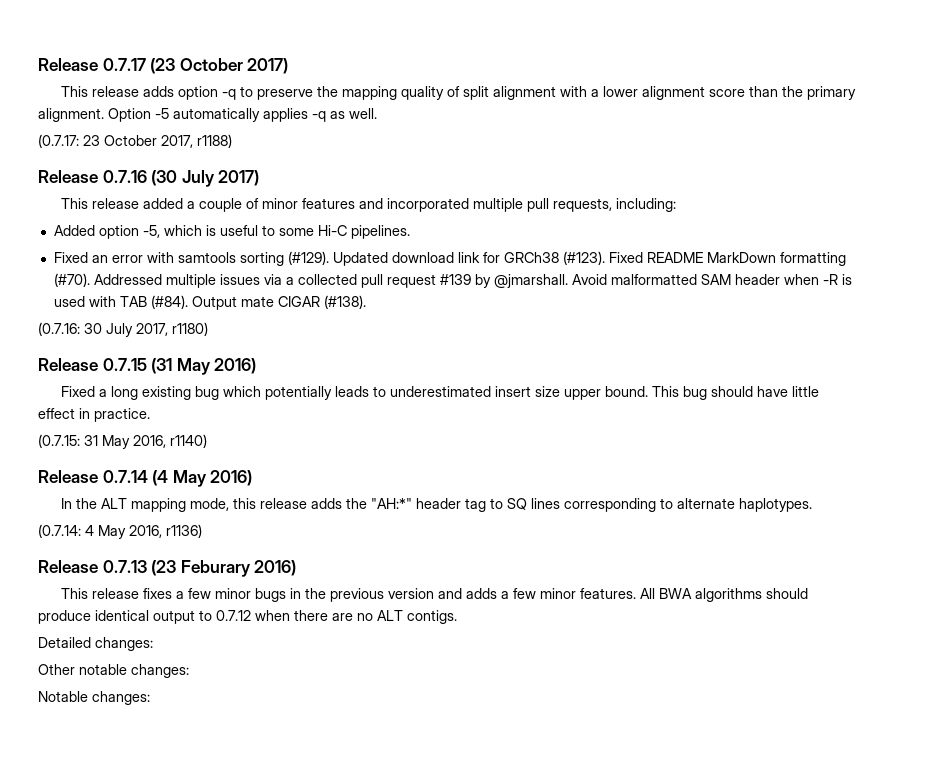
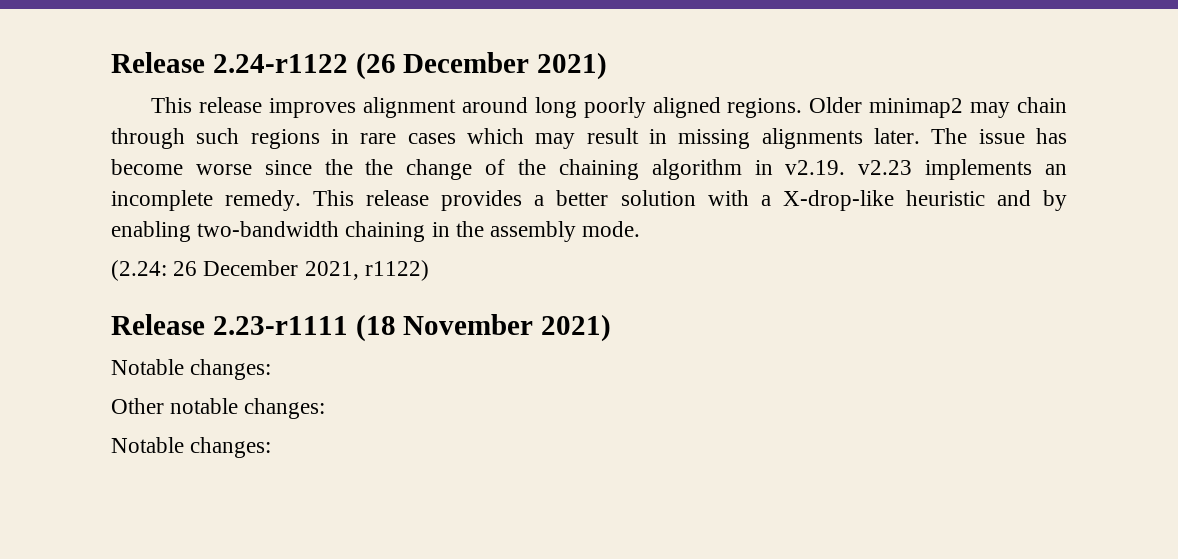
- Release 0.7.17 (23 October 2017)
- This release adds option -q to preserve the mapping quality of split alignment with a lower alignment score than the primary alignment. Option -5 automatically applies -q as well.
- (0.7.17: 23 October 2017, r1188)
- Release 0.7.16 (30 July 2017)
- This release added a couple of minor features and incorporated multiple pull requests, including:
- Added option -5, which is useful to some Hi-C pipelines.
- Fixed an error with samtools sorting (#129). Updated download link for GRCh38 (#123). Fixed README MarkDown formatting (#70). Addressed multiple issues via a collected pull request #139 by @jmarshall. Avoid malformatted SAM header when -R is used with TAB (#84). Output mate CIGAR (#138).
- (0.7.16: 30 July 2017, r1180)
- Release 0.7.15 (31 May 2016)
- Fixed a long existing bug which potentially leads to underestimated insert size upper bound. This bug should have little effect in practice.
- (0.7.15: 31 May 2016, r1140)
- Release 0.7.14 (4 May 2016)
- In the ALT mapping mode, this release adds the "AH:*" header tag to SQ lines corresponding to alternate haplotypes.
- (0.7.14: 4 May 2016, r1136)
- Release 0.7.13 (23 Feburary 2016)
- This release fixes a few minor bugs in the previous version and adds a few minor features. All BWA algorithms should produce identical output to 0.7.12 when there are no ALT contigs.
- Detailed changes:
+ Release 2.24-r1122 (26 December 2021)
+ This release improves alignment around long poorly aligned regions. Older minimap2 may chain through such regions in rare cases which may result in missing alignments later. The issue has become worse since the the change of the chaining algorithm in v2.19. v2.23 implements an incomplete remedy. This release provides a better solution with a X-drop-like heuristic and by enabling two-bandwidth chaining in the assembly mode.
+ (2.24: 26 December 2021, r1122)
+ Release 2.23-r1111 (18 November 2021)
+ Notable changes:

